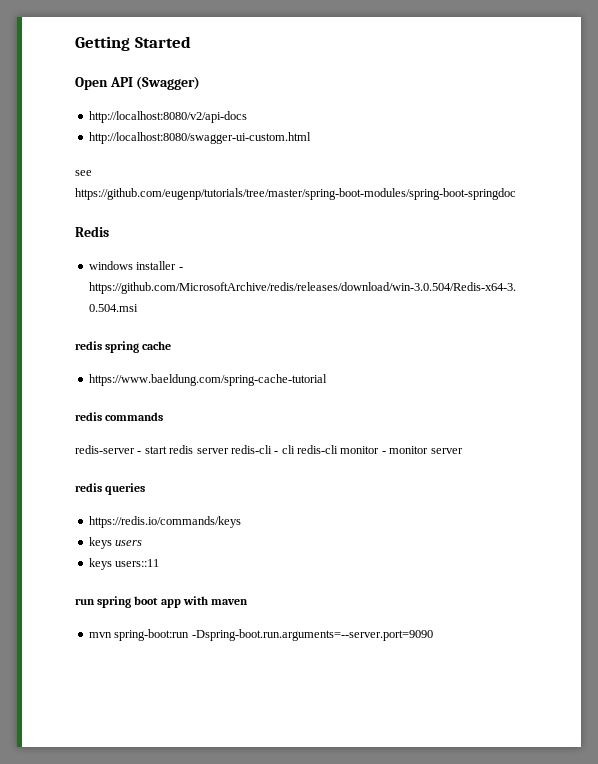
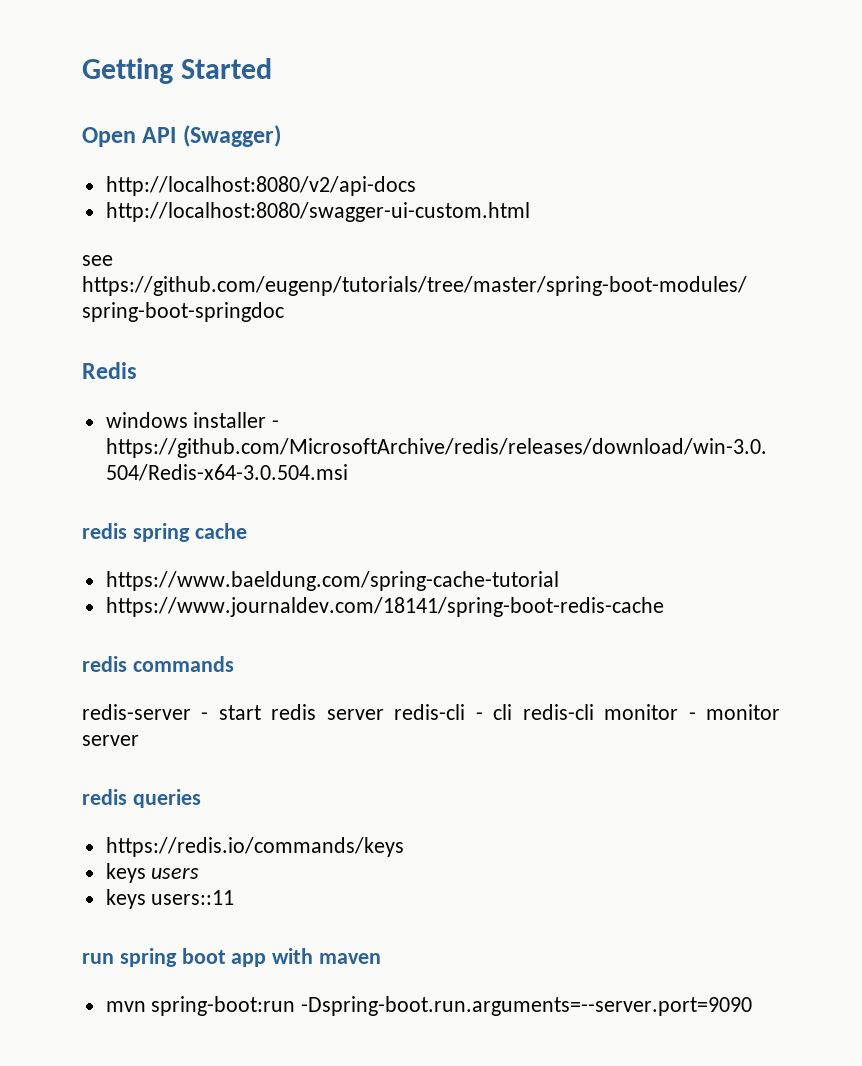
+ https://www.journaldev.com/18141/spring-boot-redis-cache

